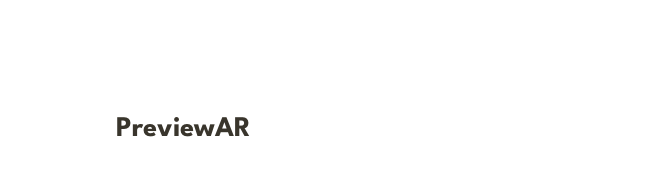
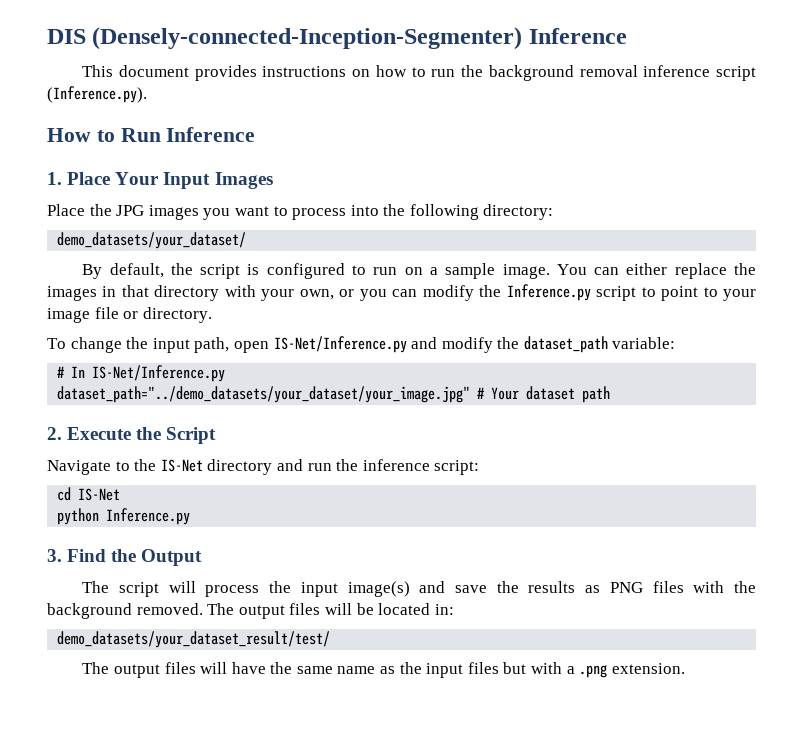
- PreviewAR
+ DIS (Densely-connected-Inception-Segmenter) Inference
+ This document provides instructions on how to run the background removal inference script (Inference.py).
+ How to Run Inference
+ 1. Place Your Input Images
+ Place the JPG images you want to process into the following directory:
+ demo_datasets/your_dataset/
+ By default, the script is configured to run on a sample image. You can either replace the images in that directory with your own, or you can modify the Inference.py script to point to your image file or directory.
+ To change the input path, open IS-Net/Inference.py and modify the dataset_path variable:
+ # In IS-Net/Inference.py
+ dataset_path="../demo_datasets/your_dataset/your_image.jpg" # Your dataset path
+ 2. Execute the Script
+ Navigate to the IS-Net directory and run the inference script:
+ cd IS-Net
+ python Inference.py
+ 3. Find the Output
+ The script will process the input image(s) and save the results as PNG files with the background removed. The output files will be located in:
+ demo_datasets/your_dataset_result/test/
+ The output files will have the same name as the input files but with a .png extension.

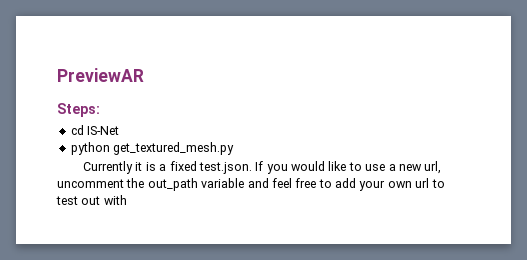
- DIS (Densely-connected-Inception-Segmenter) Inference
- This document provides instructions on how to run the background removal inference script (Inference.py).
- How to Run Inference
- 1. Place Your Input Images
- Place the JPG images you want to process into the following directory:
- demo_datasets/your_dataset/
- By default, the script is configured to run on a sample image. You can either replace the images in that directory with your own, or you can modify the Inference.py script to point to your image file or directory.
- To change the input path, open IS-Net/Inference.py and modify the dataset_path variable:
- # In IS-Net/Inference.py
- dataset_path="../demo_datasets/your_dataset/your_image.jpg" # Your dataset path
- 2. Execute the Script
- Navigate to the IS-Net directory and run the inference script:
+ PreviewAR
+ Steps:
  cd IS-Net
- python Inference.py
- 3. Find the Output
- The script will process the input image(s) and save the results as PNG files with the background removed. The output files will be located in:
- demo_datasets/your_dataset_result/test/
- The output files will have the same name as the input files but with a .png extension.
+ python get_textured_mesh.py
+ Currently it is a fixed test.json. If you would like to use a new url, uncomment the out_path variable and feel free to add your own url to test out with

